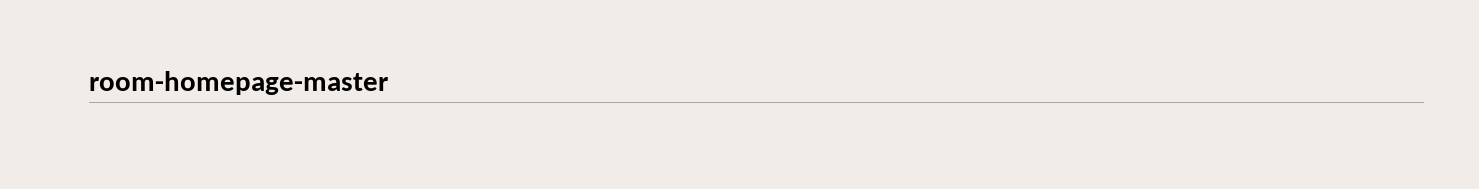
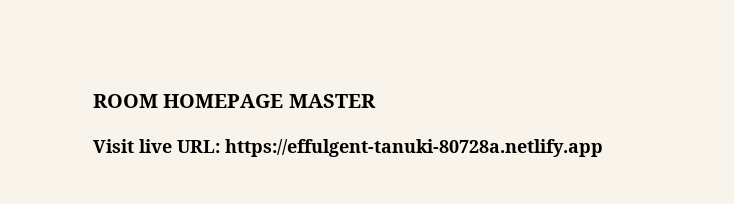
- room-homepage-master
+ ROOM HOMEPAGE MASTER
+ Visit live URL: https://effulgent-tanuki-80728a.netlify.app

